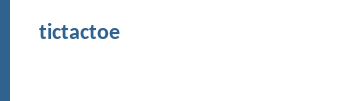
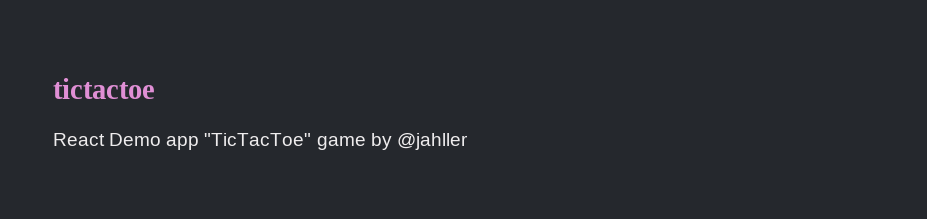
+ React Demo app "TicTacToe" game by @jahller

